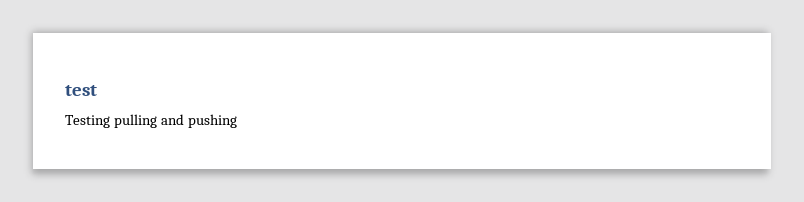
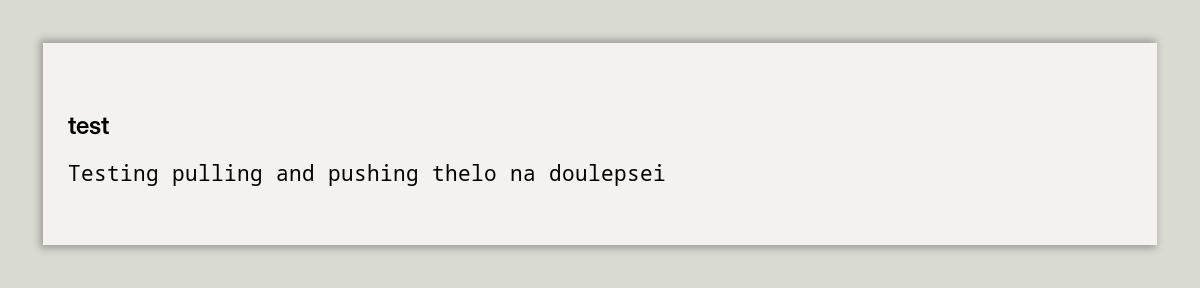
- Testing pulling and pushing
+ Testing pulling and pushing thelo na doulepsei

